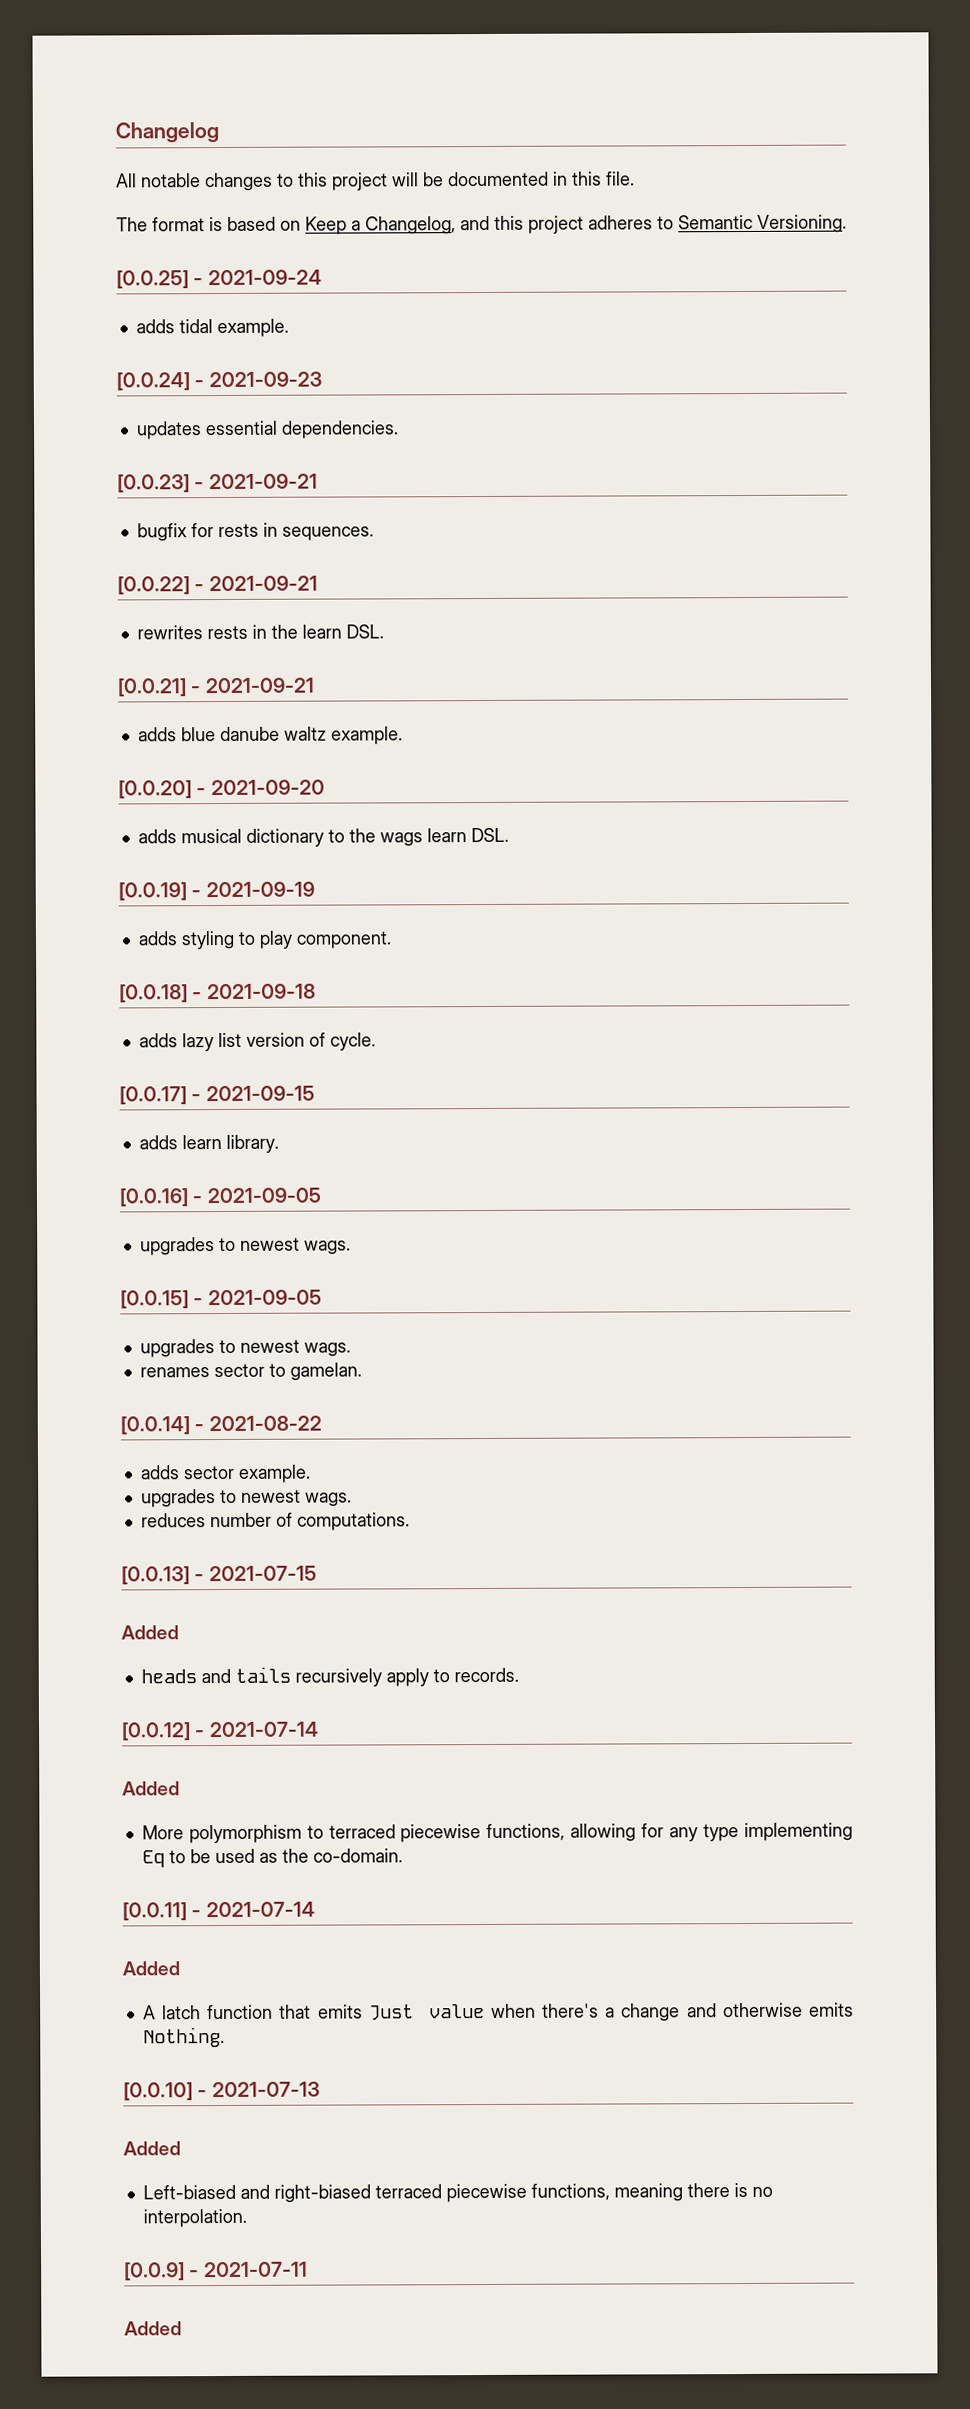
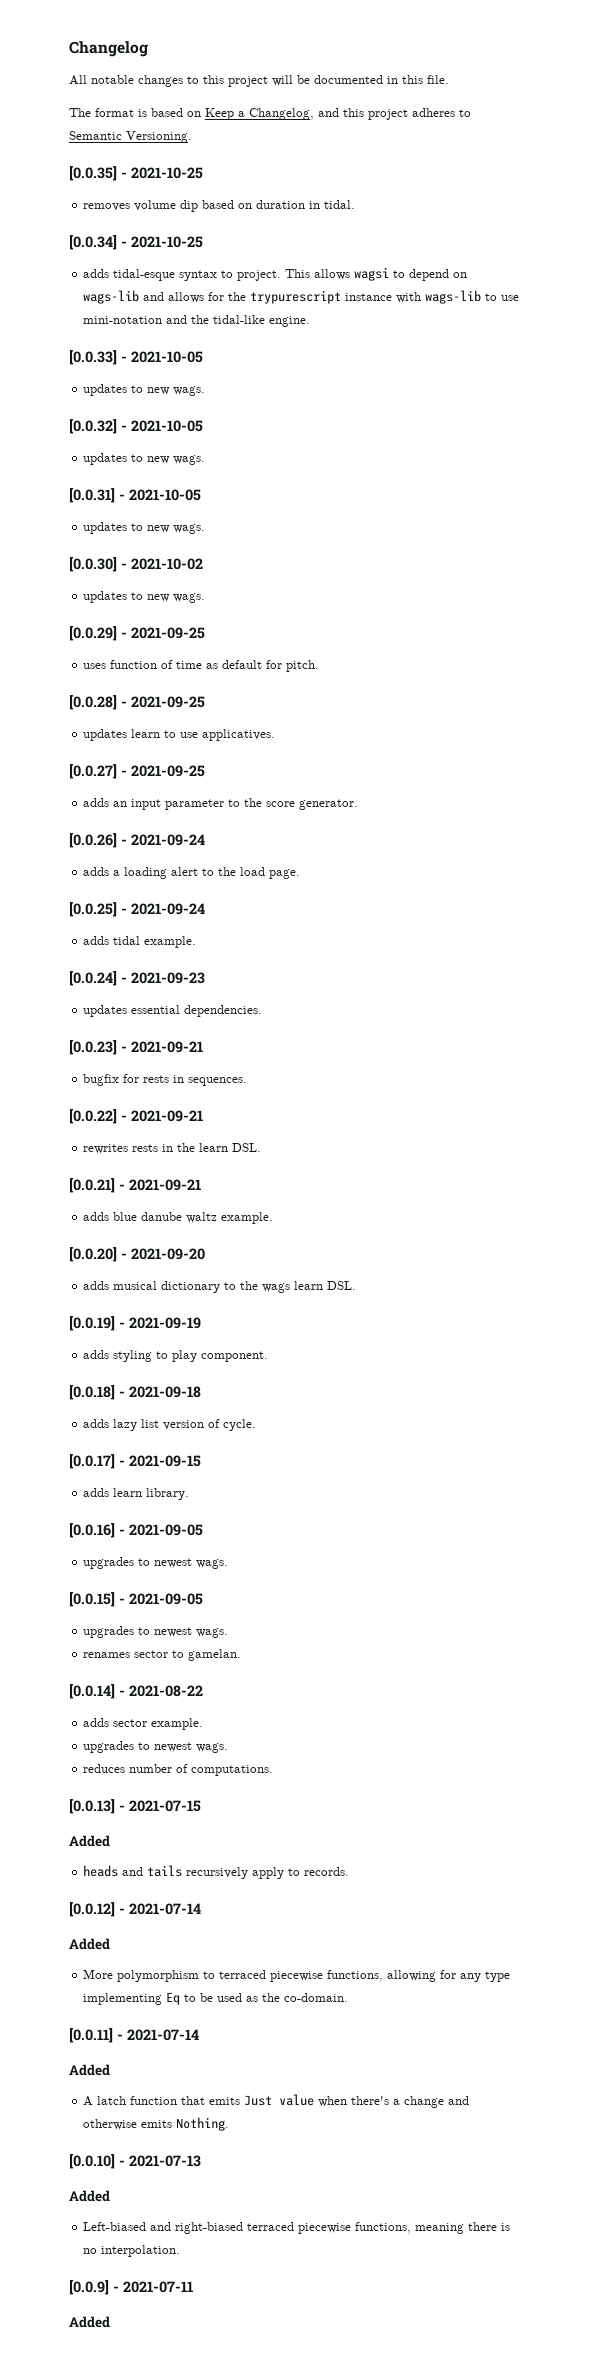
+ [0.0.35] - 2021-10-25
+ removes volume dip based on duration in tidal.
+ [0.0.34] - 2021-10-25
+ adds tidal-esque syntax to project. This allows wagsi to depend on wags-lib and allows for the trypurescript instance with wags-lib to use mini-notation and the tidal-like engine.
+ [0.0.33] - 2021-10-05
+ updates to new wags.
+ [0.0.32] - 2021-10-05
+ updates to new wags.
+ [0.0.31] - 2021-10-05
+ updates to new wags.
+ [0.0.30] - 2021-10-02
+ updates to new wags.
+ [0.0.29] - 2021-09-25
+ uses function of time as default for pitch.
+ [0.0.28] - 2021-09-25
+ updates learn to use applicatives.
+ [0.0.27] - 2021-09-25
+ adds an input parameter to the score generator.
+ [0.0.26] - 2021-09-24
+ adds a loading alert to the load page.

